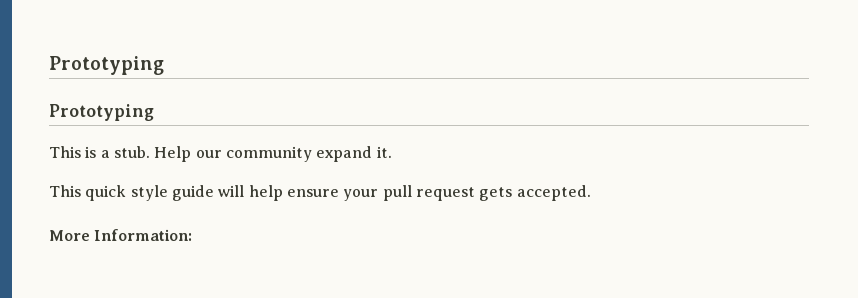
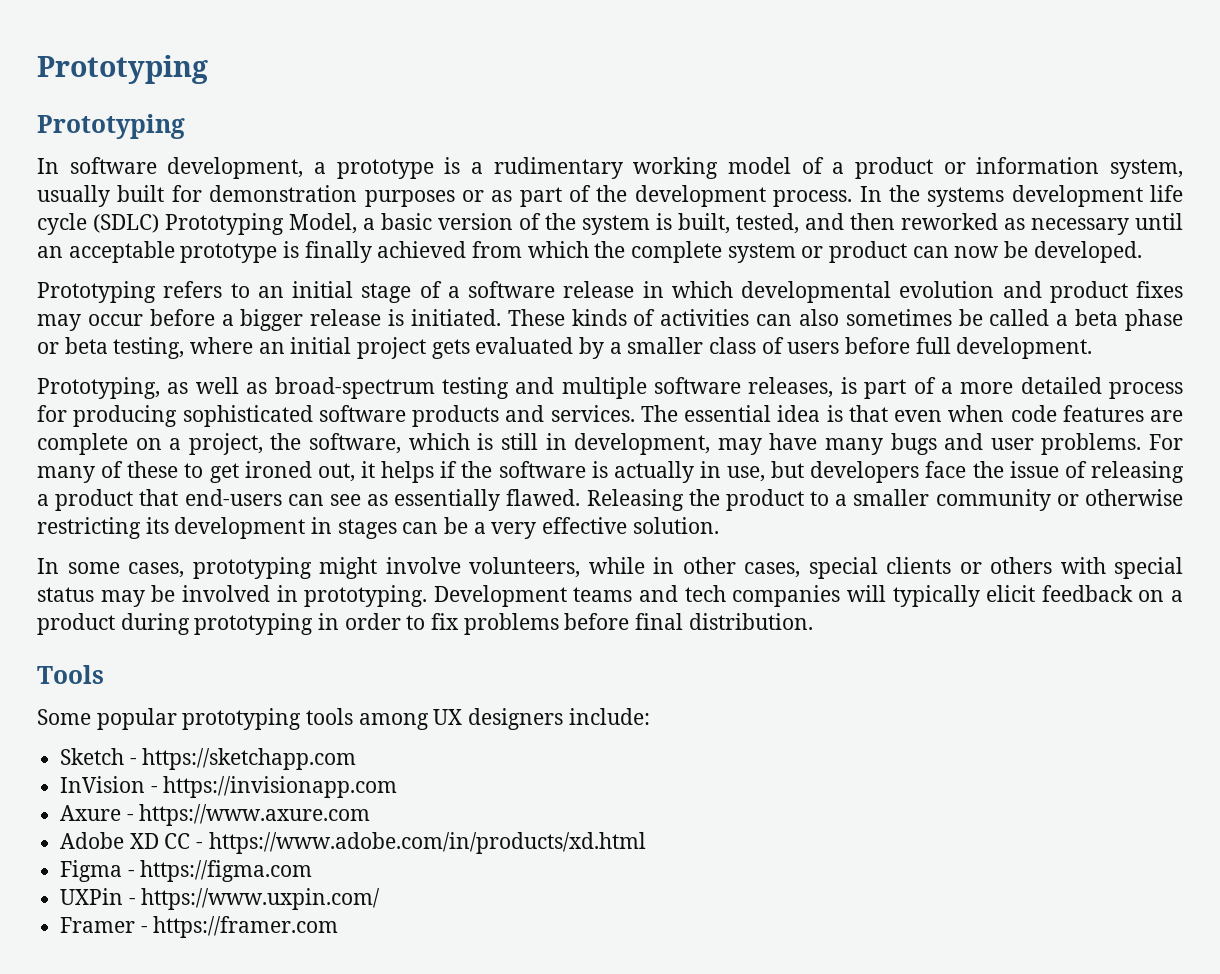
- This is a stub. Help our community expand it.
- This quick style guide will help ensure your pull request gets accepted.
- More Information:
+ In software development, a prototype is a rudimentary working model of a product or information system, usually built for demonstration purposes or as part of the development process. In the systems development life cycle (SDLC) Prototyping Model, a basic version of the system is built, tested, and then reworked as necessary until an acceptable prototype is finally achieved from which the complete system or product can now be developed.
+ Prototyping refers to an initial stage of a software release in which developmental evolution and product fixes may occur before a bigger release is initiated. These kinds of activities can also sometimes be called a beta phase or beta testing, where an initial project gets evaluated by a smaller class of users before full development.
+ Prototyping, as well as broad-spectrum testing and multiple software releases, is part of a more detailed process for producing sophisticated software products and services. The essential idea is that even when code features are complete on a project, the software, which is still in development, may have many bugs and user problems. For many of these to get ironed out, it helps if the software is actually in use, but developers face the issue of releasing a product that end-users can see as essentially flawed. Releasing the product to a smaller community or otherwise restricting its development in stages can be a very effective solution.
+ In some cases, prototyping might involve volunteers, while in other cases, special clients or others with special status may be involved in prototyping. Development teams and tech companies will typically elicit feedback on a product during prototyping in order to fix problems before final distribution.
+ Tools
+ Some popular prototyping tools among UX designers include:
+ Sketch - https://sketchapp.com
+ InVision - https://invisionapp.com
+ Axure - https://www.axure.com
+ Adobe XD CC - https://www.adobe.com/in/products/xd.html
+ Figma - https://figma.com
+ UXPin - https://www.uxpin.com/
+ Framer - https://framer.com

